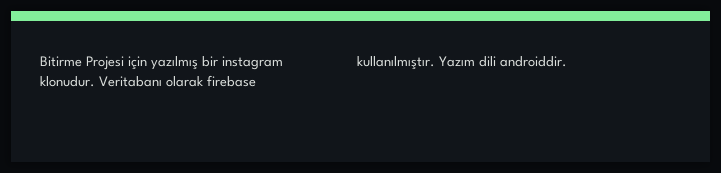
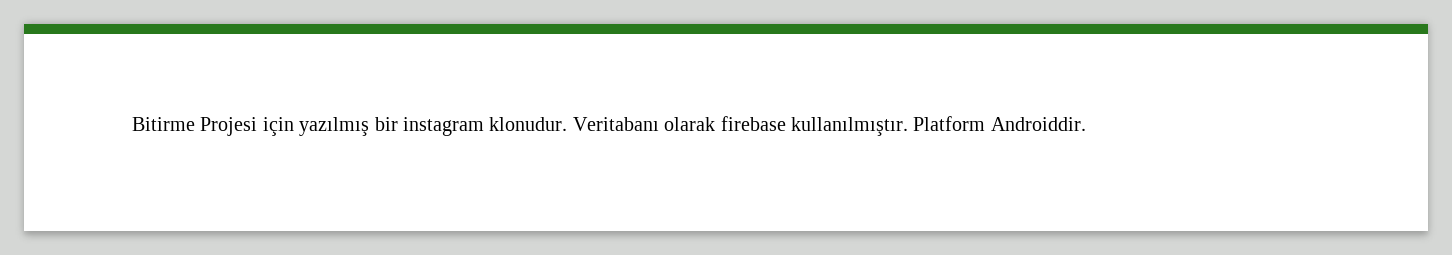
- Yazım dili androiddir.
+ Platform Androiddir.

